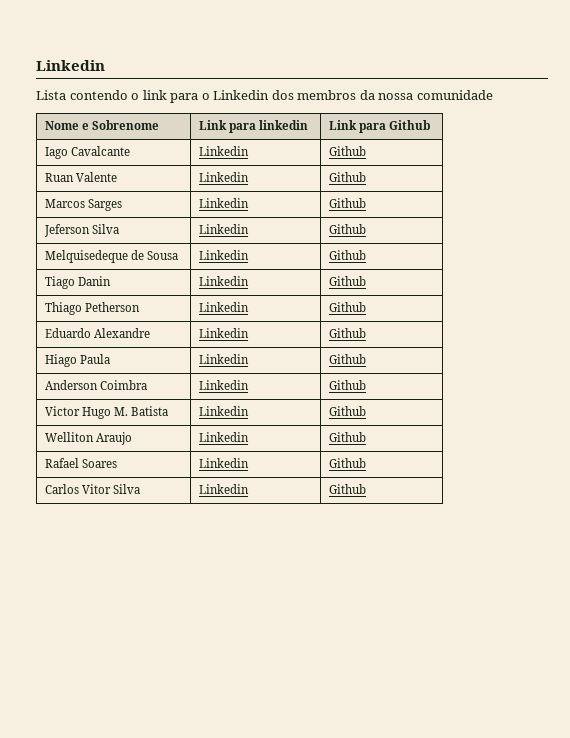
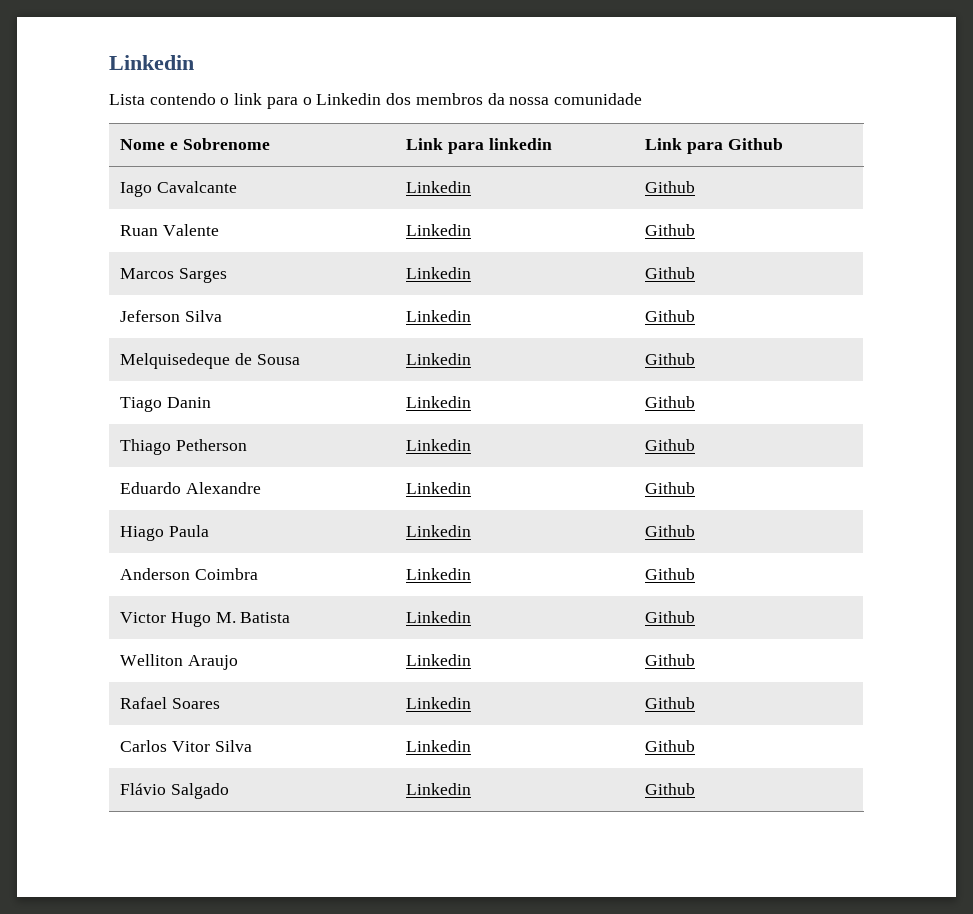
+ Flávio Salgado | Linkedin | Github

